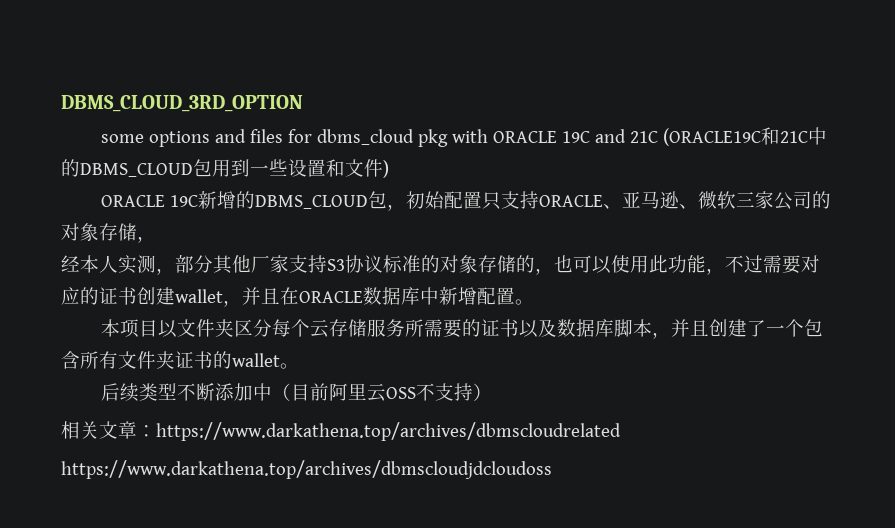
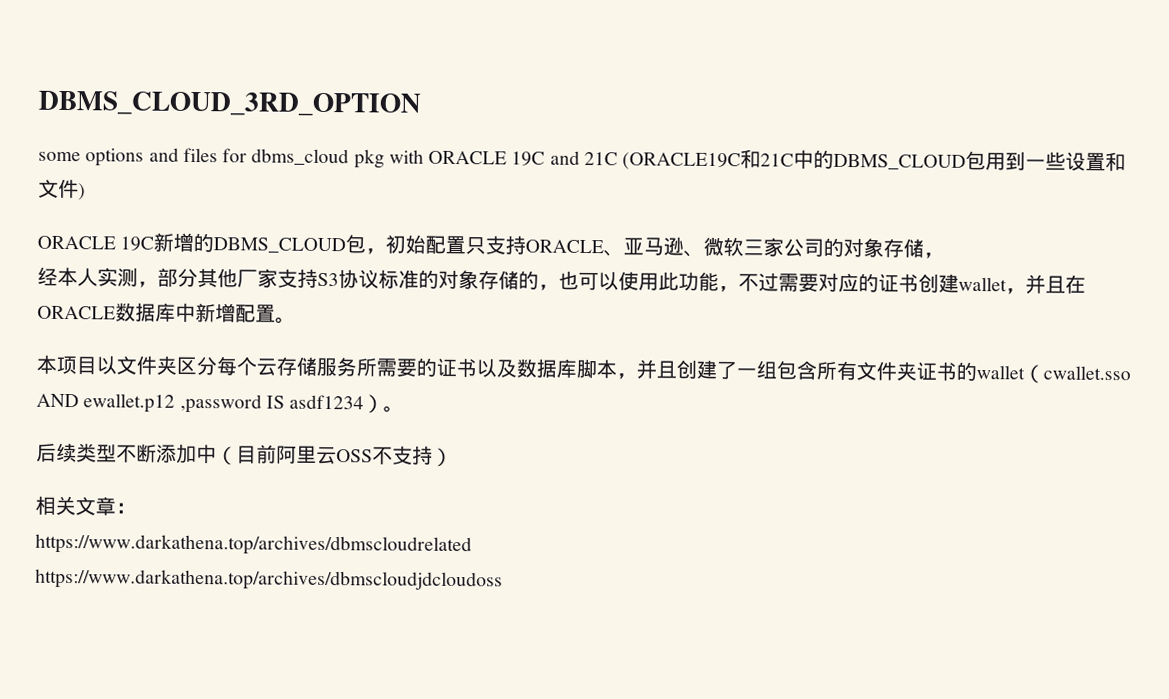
- 本项目以文件夹区分每个云存储服务所需要的证书以及数据库脚本，并且创建了一个包含所有文件夹证书的wallet。
+ 本项目以文件夹区分每个云存储服务所需要的证书以及数据库脚本，并且创建了一组包含所有文件夹证书的wallet（cwallet.sso AND ewallet.p12 ,password IS asdf1234）。
- 相关文章：https://www.darkathena.top/archives/dbmscloudrelated
+ 相关文章：
+ https://www.darkathena.top/archives/dbmscloudrelated

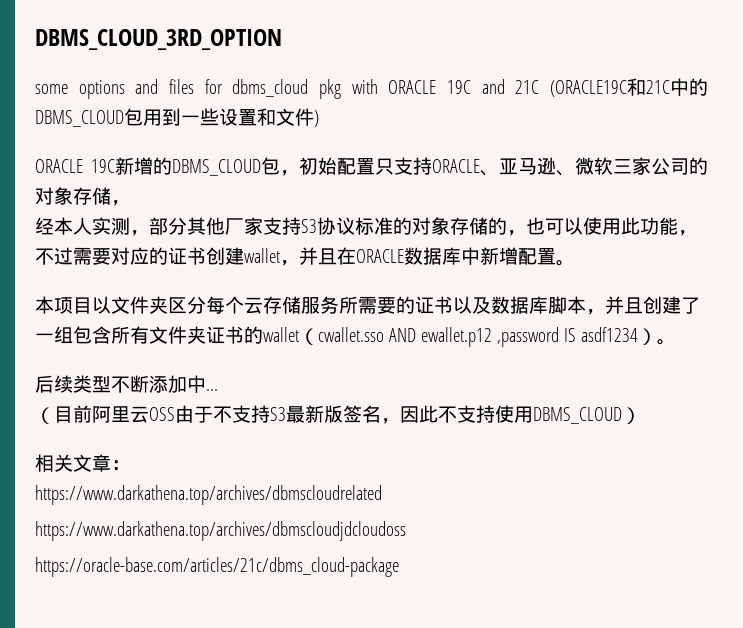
- 后续类型不断添加中（目前阿里云OSS不支持）
+ 后续类型不断添加中...
+ （目前阿里云OSS由于不支持S3最新版签名，因此不支持使用DBMS_CLOUD）
+ https://oracle-base.com/articles/21c/dbms_cloud-package

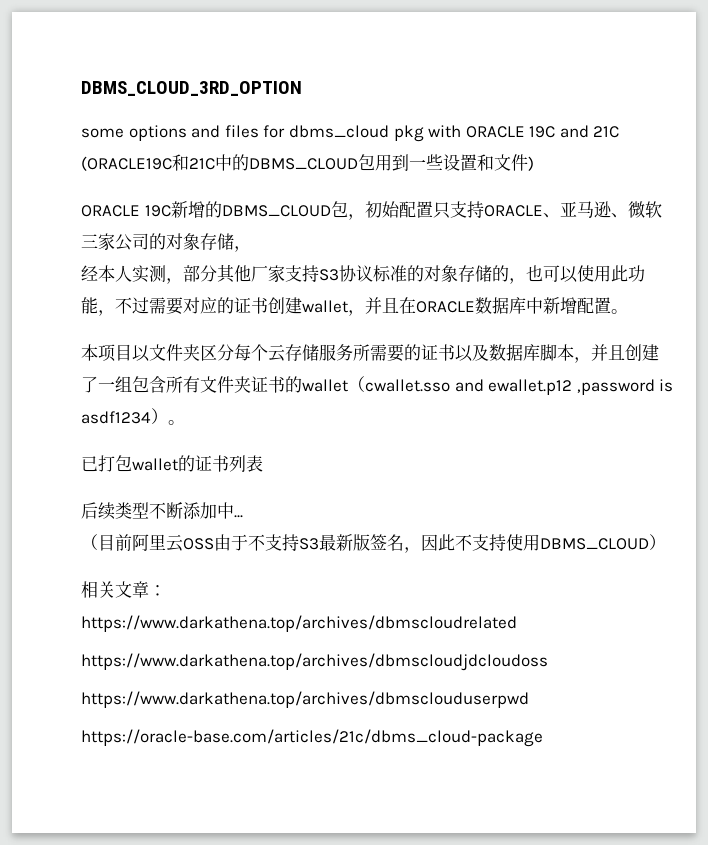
- 本项目以文件夹区分每个云存储服务所需要的证书以及数据库脚本，并且创建了一组包含所有文件夹证书的wallet（cwallet.sso AND ewallet.p12 ,password IS asdf1234）。
+ 本项目以文件夹区分每个云存储服务所需要的证书以及数据库脚本，并且创建了一组包含所有文件夹证书的wallet（cwallet.sso and ewallet.p12 ,password is asdf1234）。
+ 已打包wallet的证书列表
+ https://www.darkathena.top/archives/dbmsclouduserpwd

